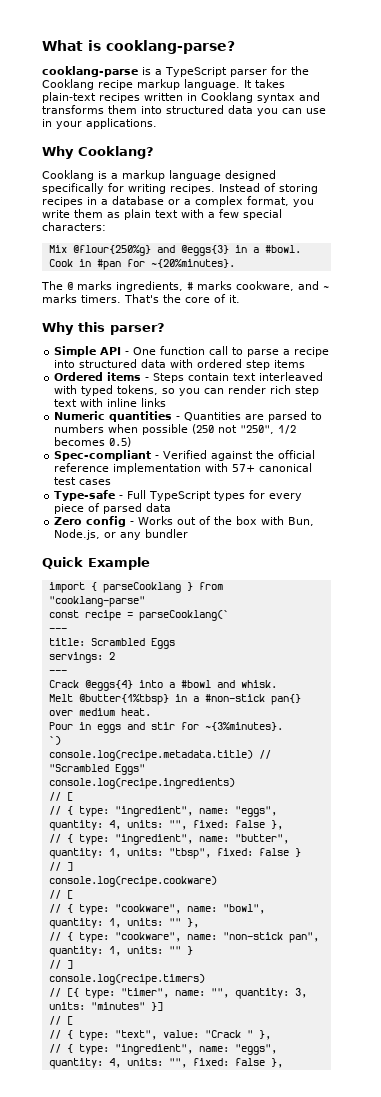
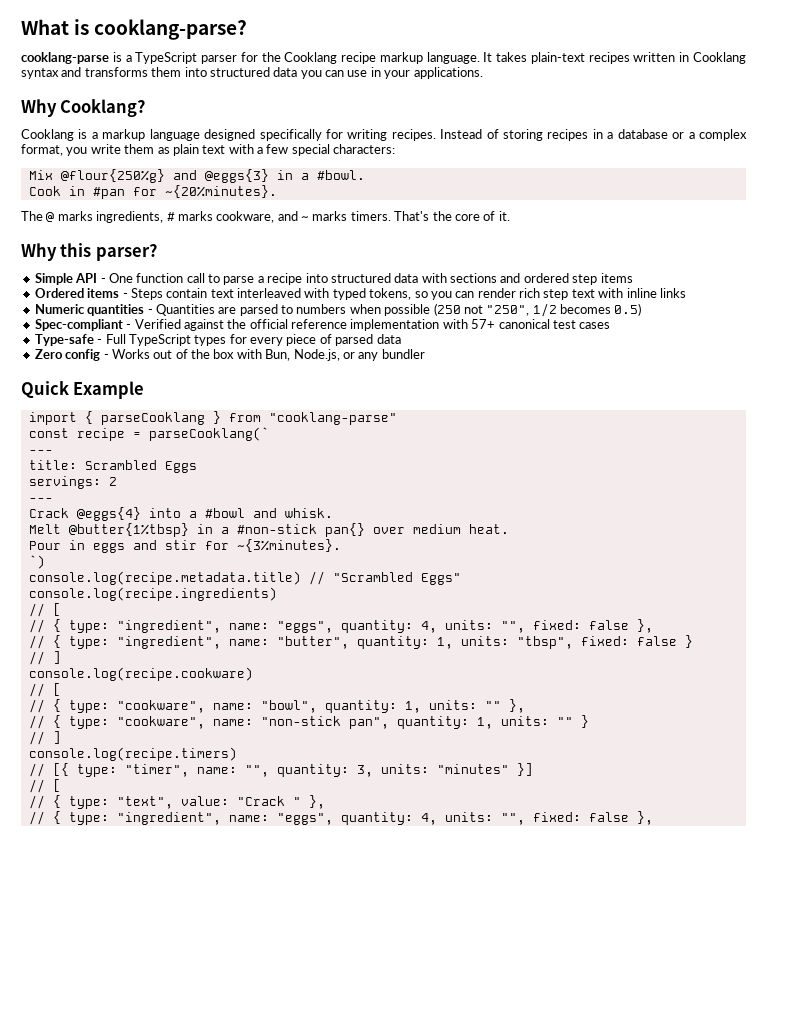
- Simple API - One function call to parse a recipe into structured data with ordered step items
+ Simple API - One function call to parse a recipe into structured data with sections and ordered step items

